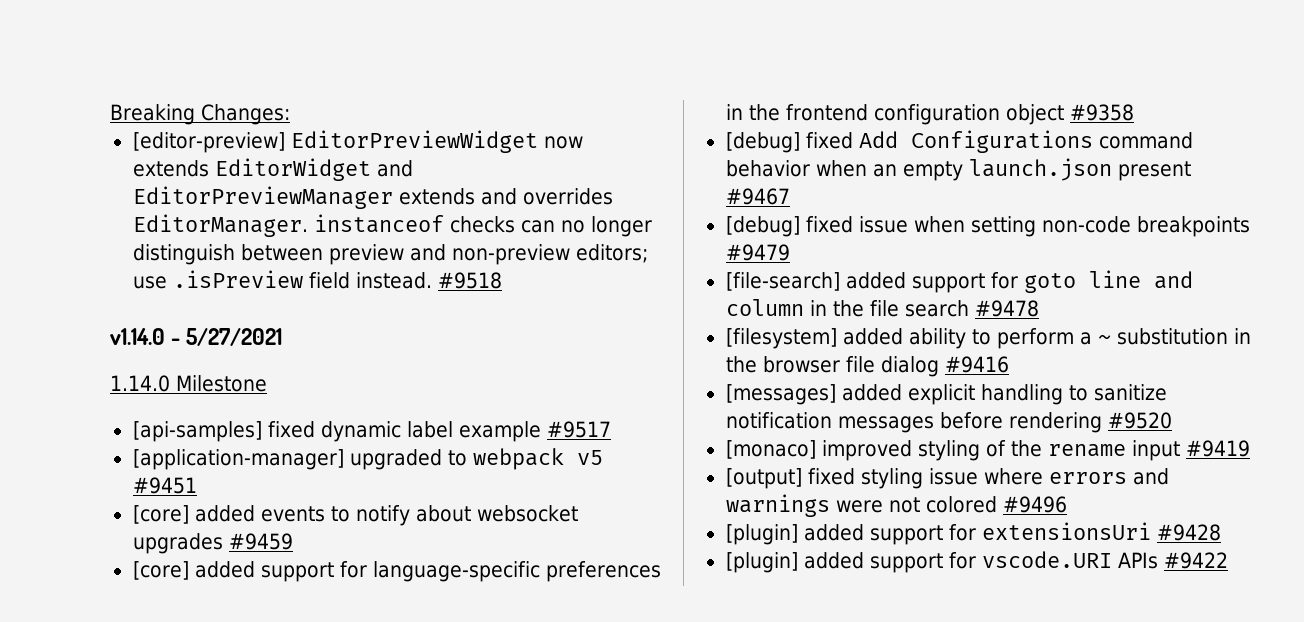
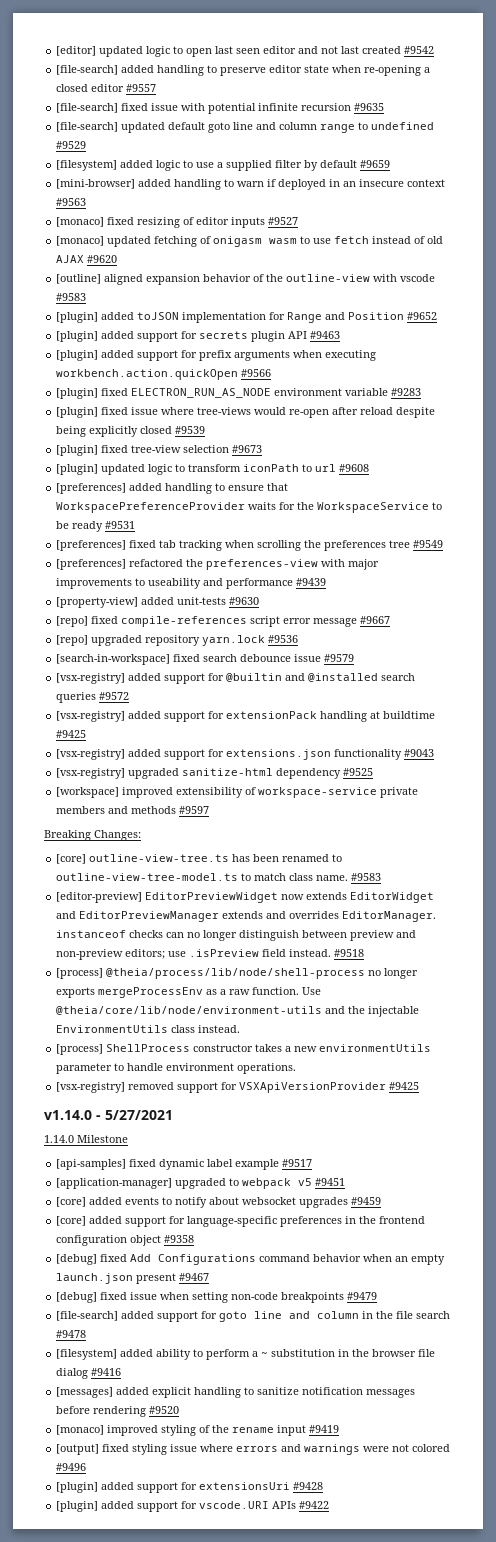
+ [editor] updated logic to open last seen editor and not last created #9542
+ [file-search] added handling to preserve editor state when re-opening a closed editor #9557
+ [file-search] fixed issue with potential infinite recursion #9635
+ [file-search] updated default goto line and column range to undefined #9529
+ [filesystem] added logic to use a supplied filter by default #9659
+ [mini-browser] added handling to warn if deployed in an insecure context #9563
+ [monaco] fixed resizing of editor inputs #9527
+ [monaco] updated fetching of onigasm wasm to use fetch instead of old AJAX #9620
+ [outline] aligned expansion behavior of the outline-view with vscode #9583
+ [plugin] added toJSON implementation for Range and Position #9652
+ [plugin] added support for secrets plugin API #9463
+ [plugin] added support for prefix arguments when executing workbench.action.quickOpen #9566
+ [plugin] fixed ELECTRON_RUN_AS_NODE environment variable #9283
+ [plugin] fixed issue where tree-views would re-open after reload despite being explicitly closed #9539
+ [plugin] fixed tree-view selection #9673
+ [plugin] updated logic to transform iconPath to url #9608
+ [preferences] added handling to ensure that WorkspacePreferenceProvider waits for the WorkspaceService to be ready #9531
+ [preferences] fixed tab tracking when scrolling the preferences tree #9549
+ [preferences] refactored the preferences-view with major improvements to useability and performance #9439
+ [property-view] added unit-tests #9630
+ [repo] fixed compile-references script error message #9667
+ [repo] upgraded repository yarn.lock #9536
+ [search-in-workspace] fixed search debounce issue #9579
+ [vsx-registry] added support for @builtin and @installed search queries #9572
+ [vsx-registry] added support for extensionPack handling at buildtime #9425
+ [vsx-registry] added support for extensions.json functionality #9043
+ [vsx-registry] upgraded sanitize-html dependency #9525
+ [workspace] improved extensibility of workspace-service private members and methods #9597
  Breaking Changes:
+ [core] outline-view-tree.ts has been renamed to outline-view-tree-model.ts to match class name. #9583
+ [process] @theia/process/lib/node/shell-process no longer exports mergeProcessEnv as a raw function. Use @theia/core/lib/node/environment-utils and the injectable EnvironmentUtils class instead.
+ [process] ShellProcess constructor takes a new environmentUtils parameter to handle environment operations.
+ [vsx-registry] removed support for VSXApiVersionProvider #9425

